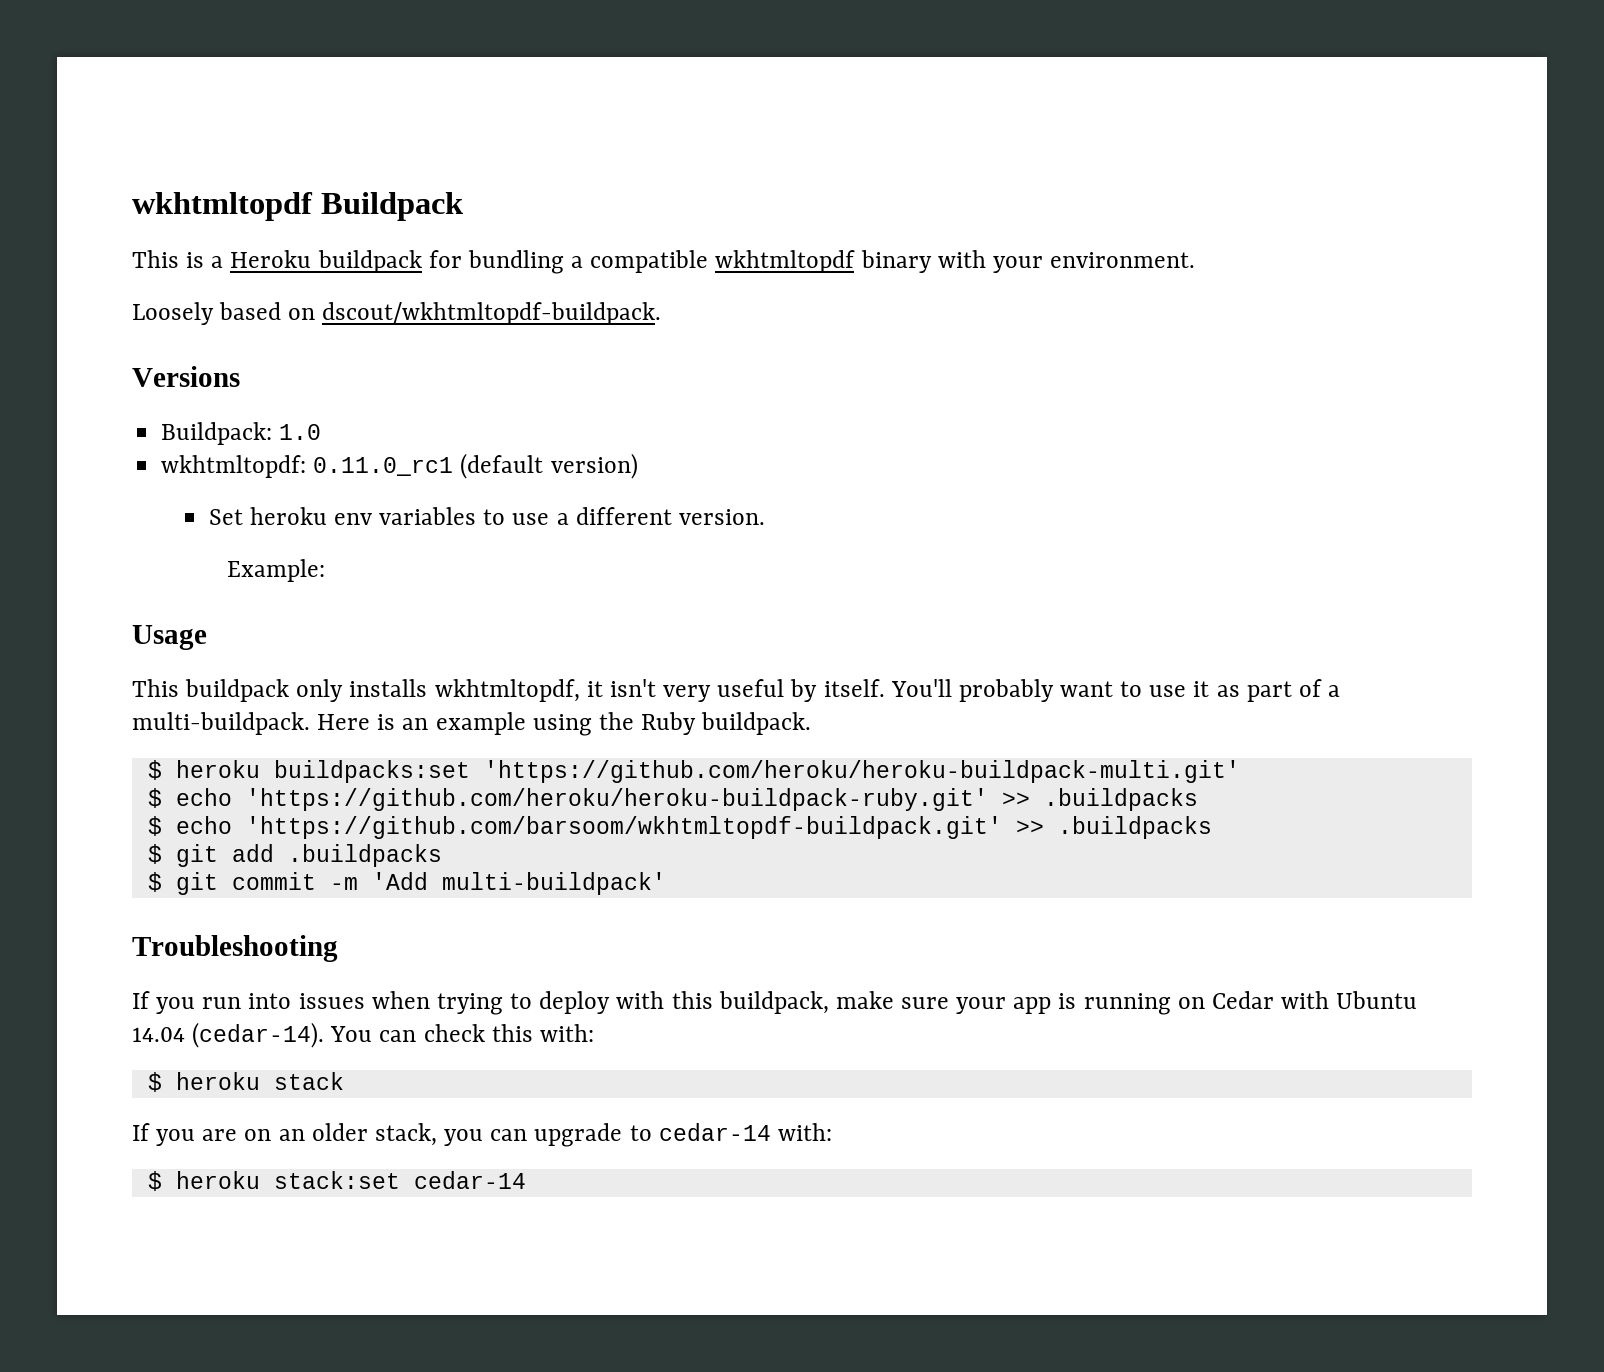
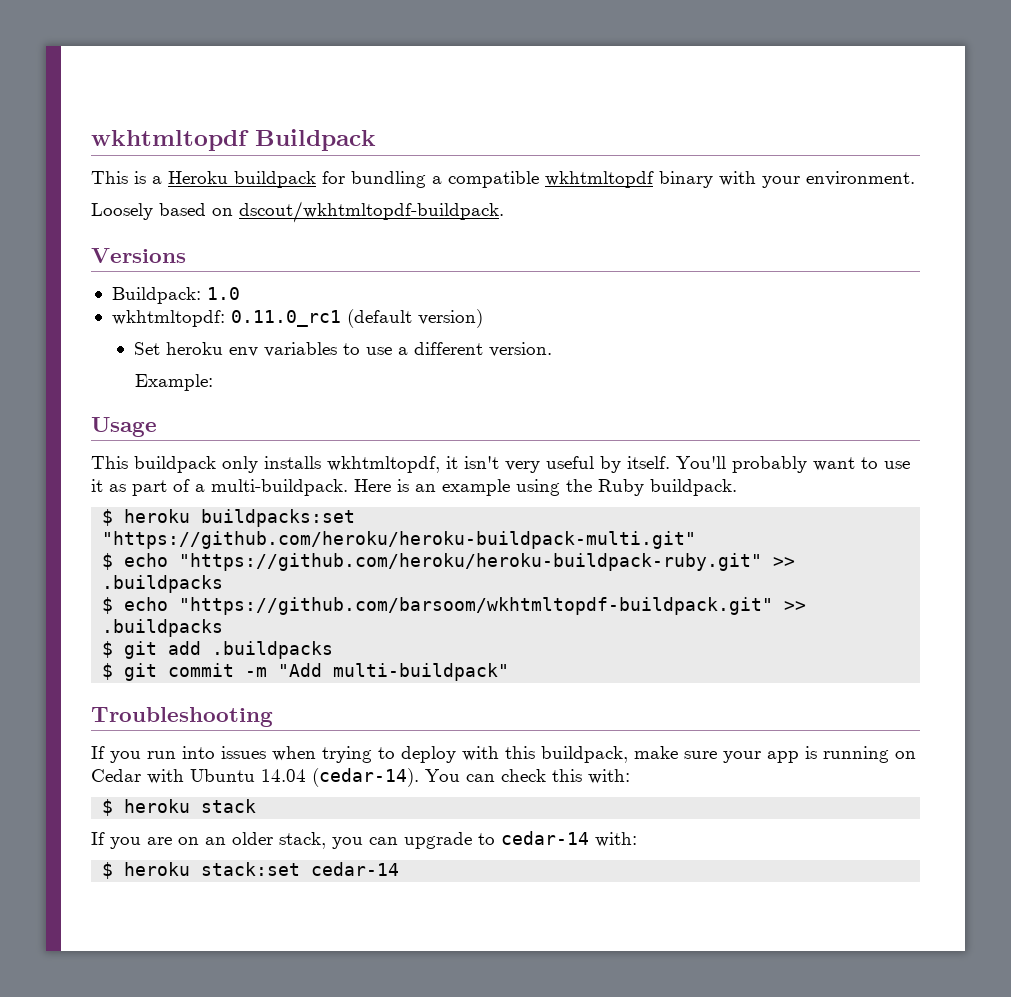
- $ heroku buildpacks:set 'https://github.com/heroku/heroku-buildpack-multi.git'
- $ echo 'https://github.com/heroku/heroku-buildpack-ruby.git' >> .buildpacks
+ $ heroku buildpacks:set "https://github.com/heroku/heroku-buildpack-multi.git"
+ $ echo "https://github.com/heroku/heroku-buildpack-ruby.git" >> .buildpacks
- $ echo 'https://github.com/barsoom/wkhtmltopdf-buildpack.git' >> .buildpacks
+ $ echo "https://github.com/barsoom/wkhtmltopdf-buildpack.git" >> .buildpacks
- $ git commit -m 'Add multi-buildpack'
+ $ git commit -m "Add multi-buildpack"

